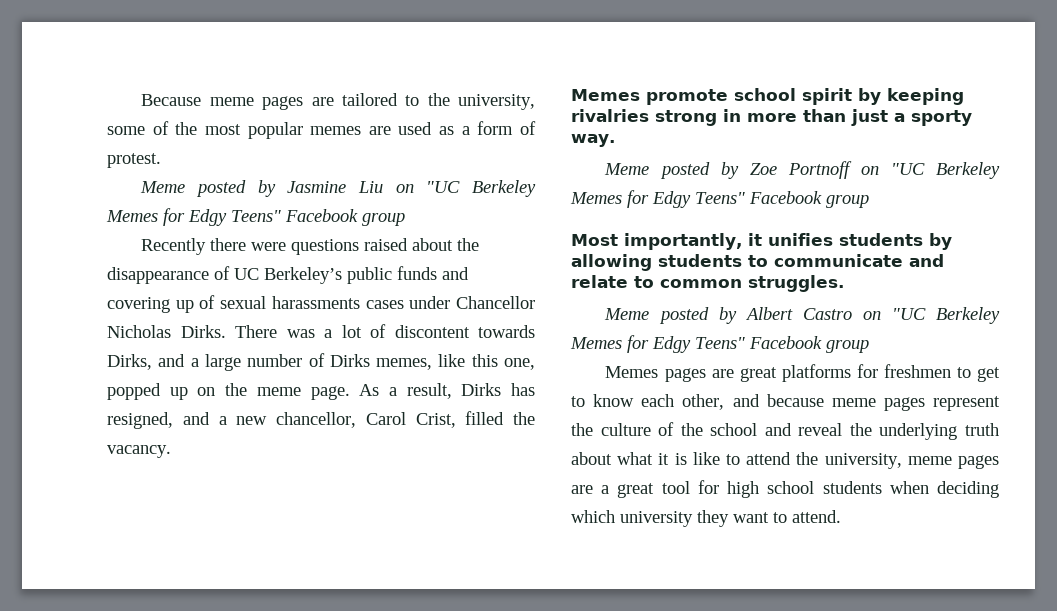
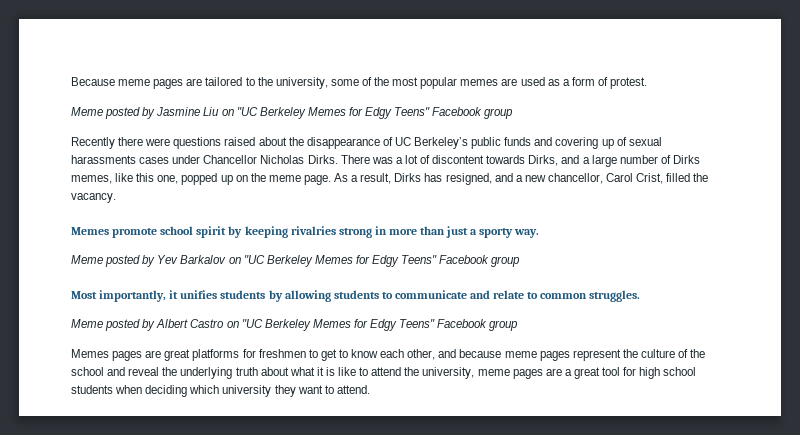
- Meme posted by Zoe Portnoff on "UC Berkeley Memes for Edgy Teens" Facebook group
+ Meme posted by Yev Barkalov on "UC Berkeley Memes for Edgy Teens" Facebook group

